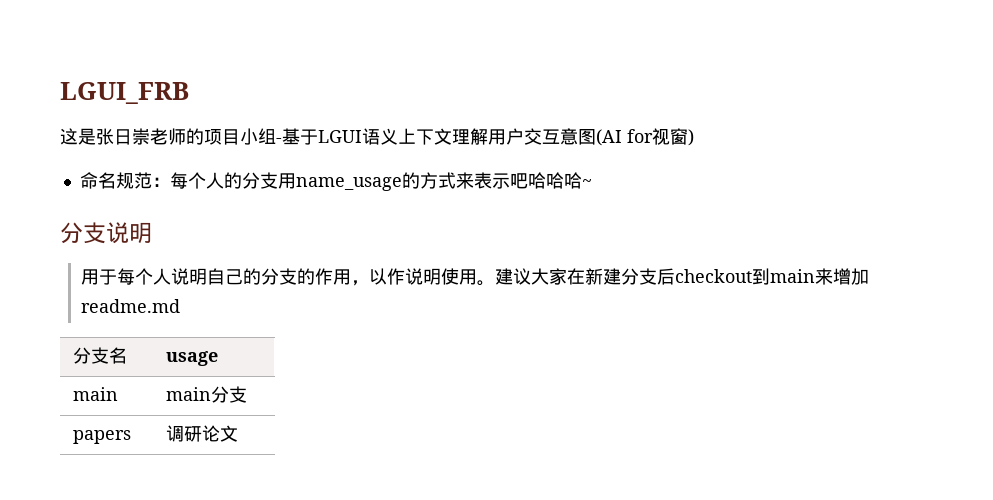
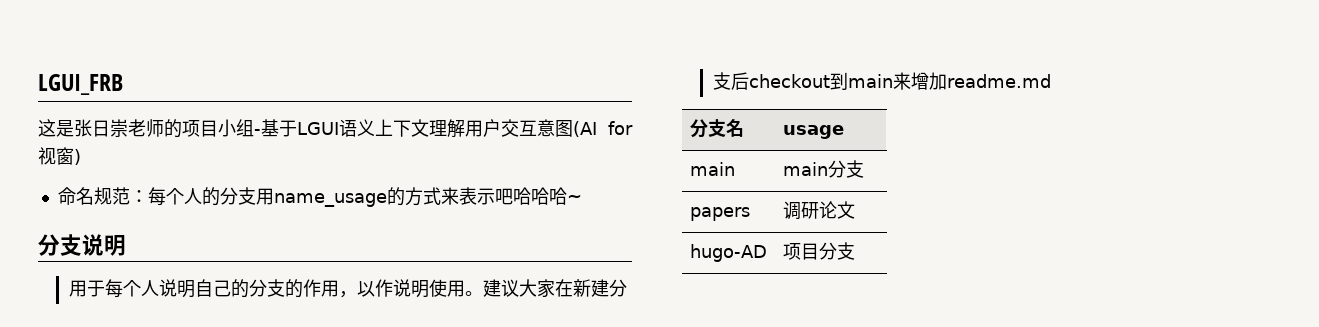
+ hugo-AD | 项目分支

